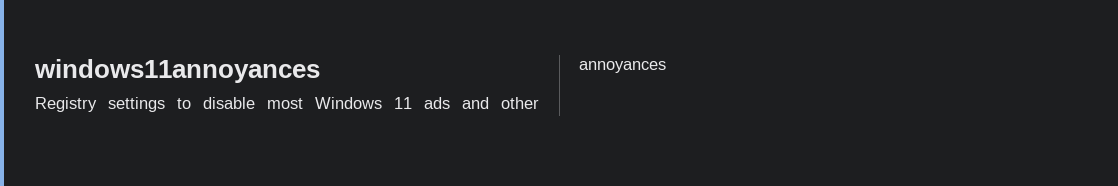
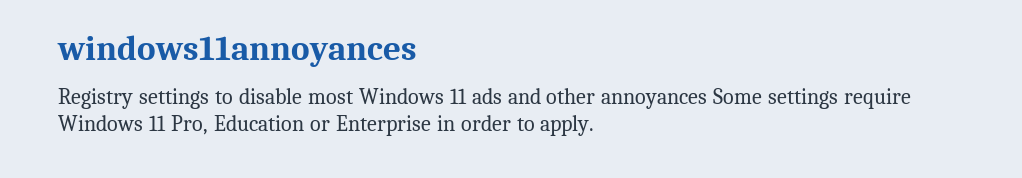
- Registry settings to disable most Windows 11 ads and other annoyances
+ Registry settings to disable most Windows 11 ads and other annoyances Some settings require Windows 11 Pro, Education or Enterprise in order to apply.

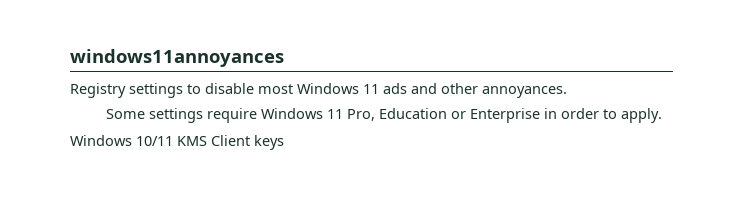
- Registry settings to disable most Windows 11 ads and other annoyances Some settings require Windows 11 Pro, Education or Enterprise in order to apply.
+ Registry settings to disable most Windows 11 ads and other annoyances.
+ Some settings require Windows 11 Pro, Education or Enterprise in order to apply.
+ Windows 10/11 KMS Client keys

